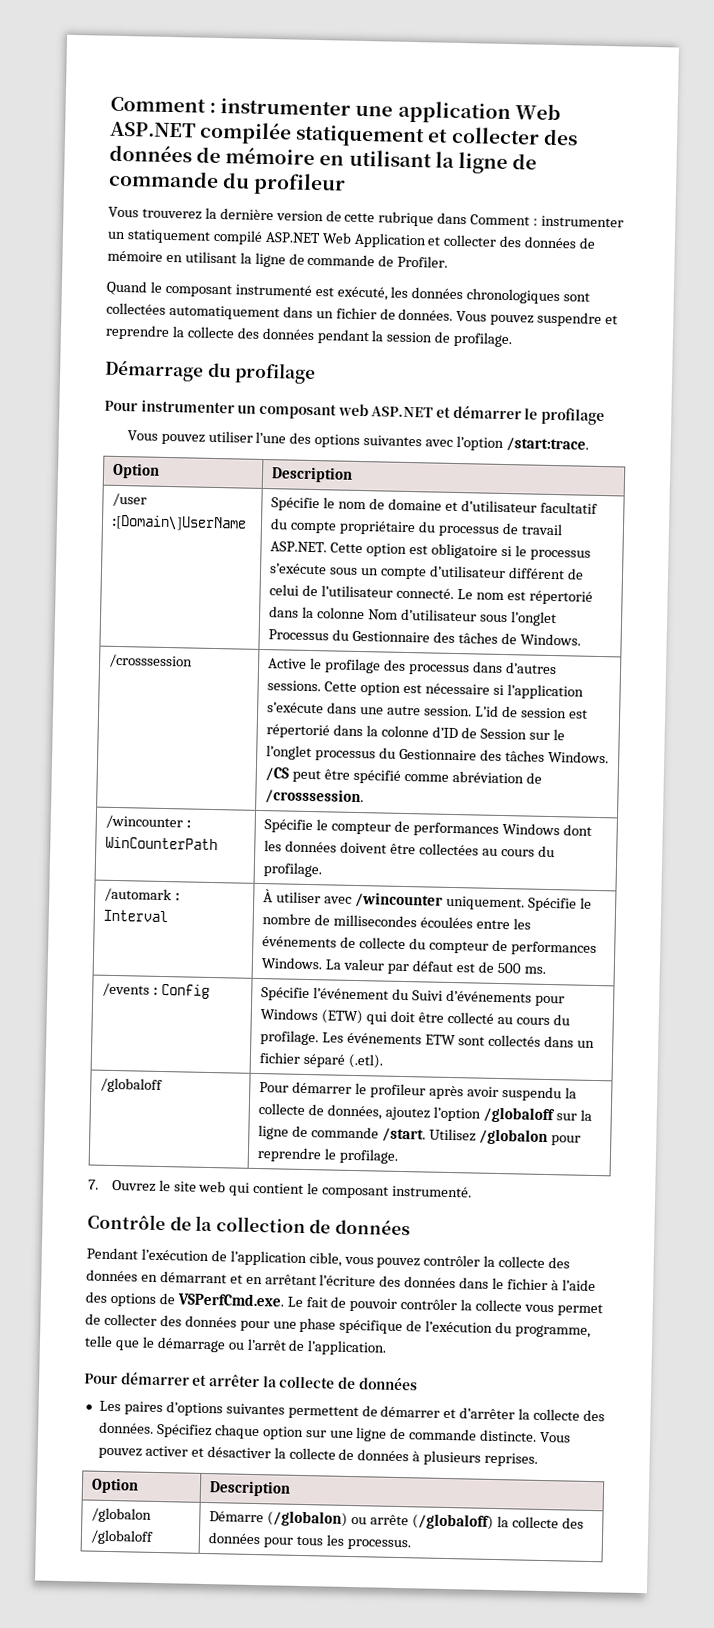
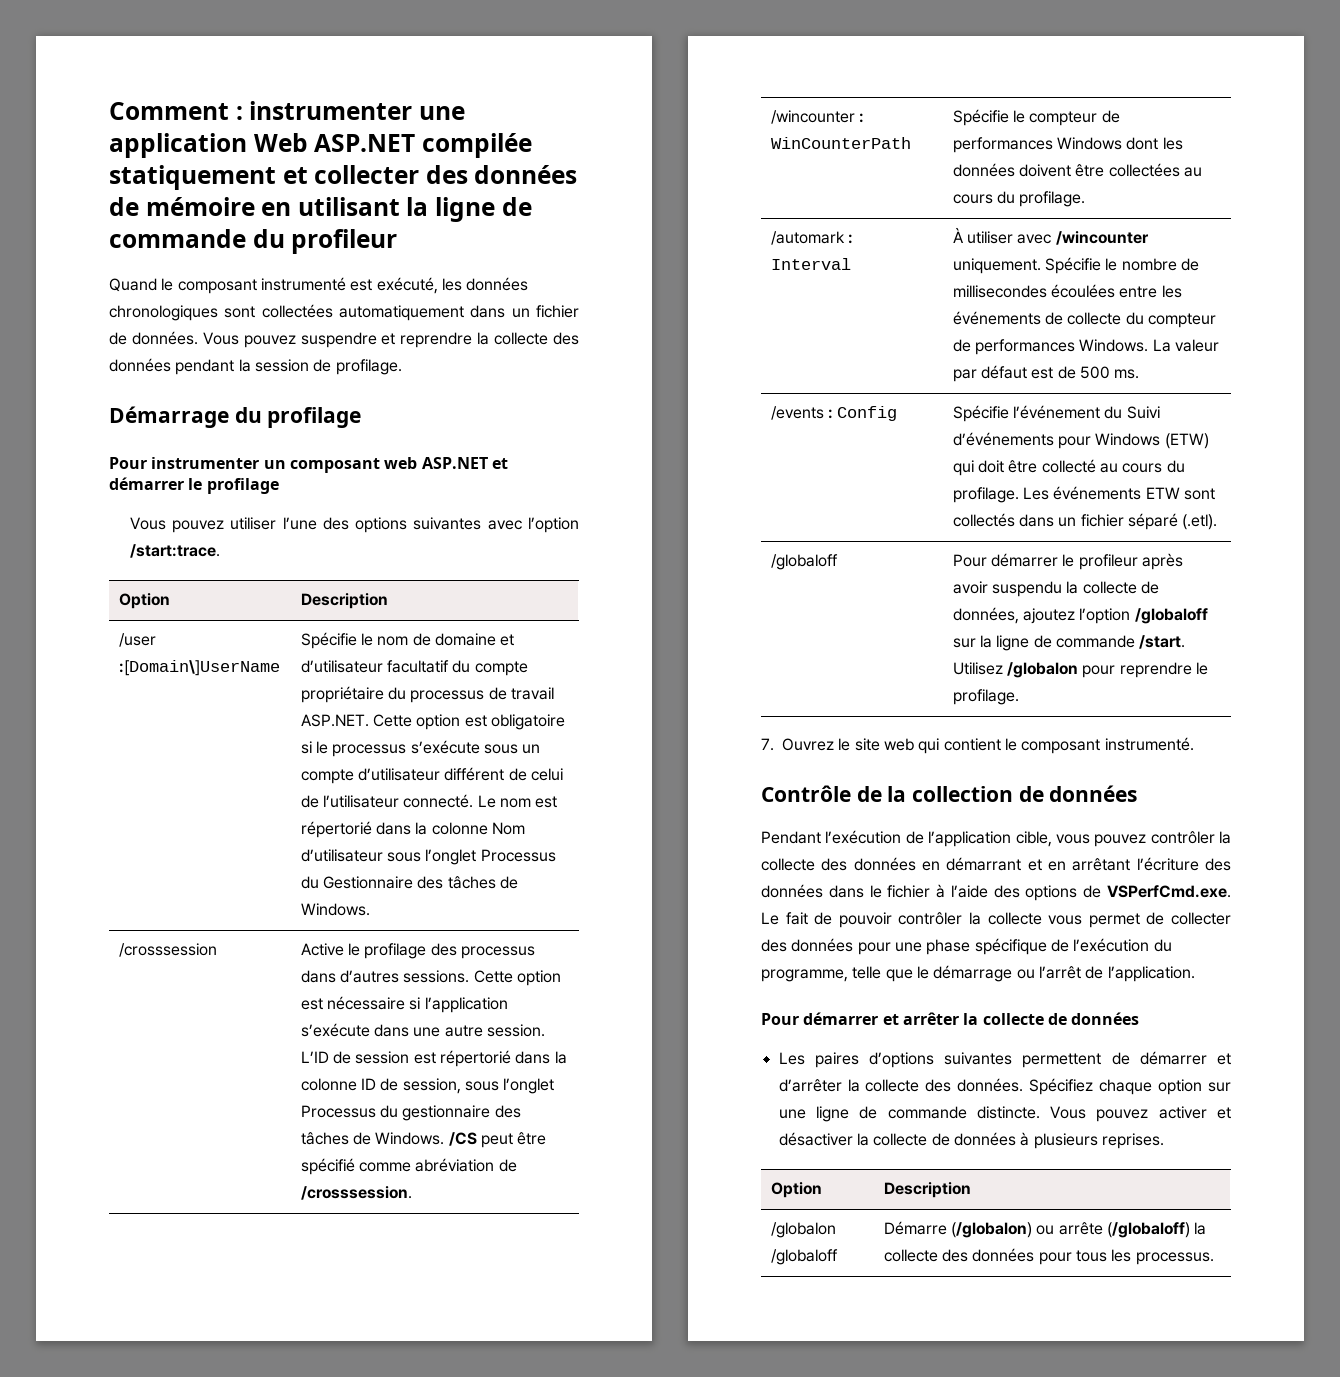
- Vous trouverez la dernière version de cette rubrique dans Comment : instrumenter un statiquement compilé ASP.NET Web Application et collecter des données de mémoire en utilisant la ligne de commande de Profiler.
- L’id de session est répertorié dans la colonne d’ID de Session sur le l’onglet processus du Gestionnaire des tâches Windows.
+ L’ID de session est répertorié dans la colonne ID de session, sous l’onglet Processus du gestionnaire des tâches de Windows.

